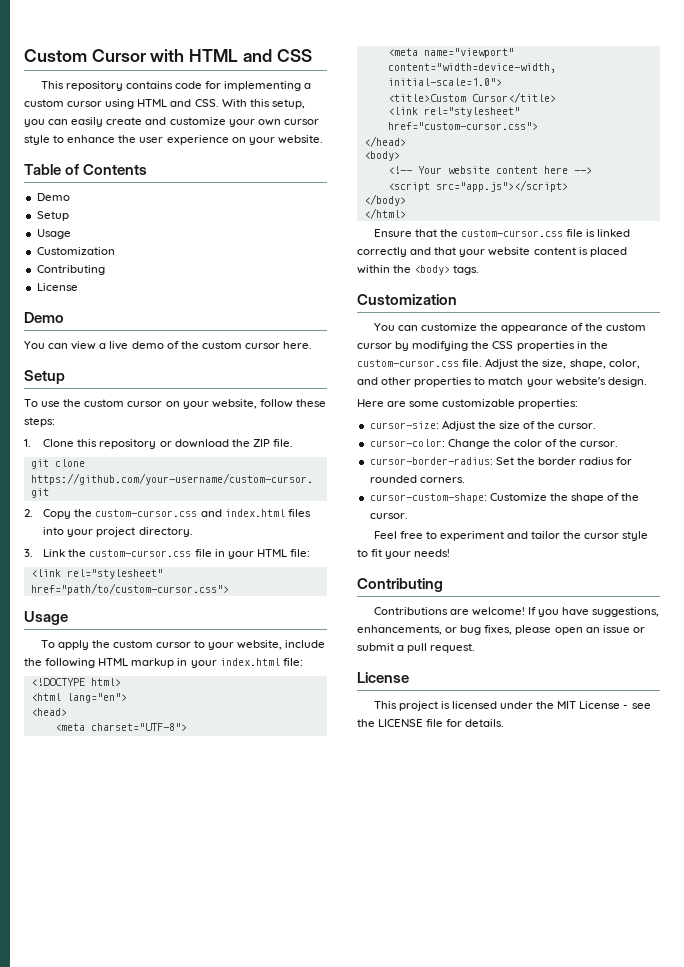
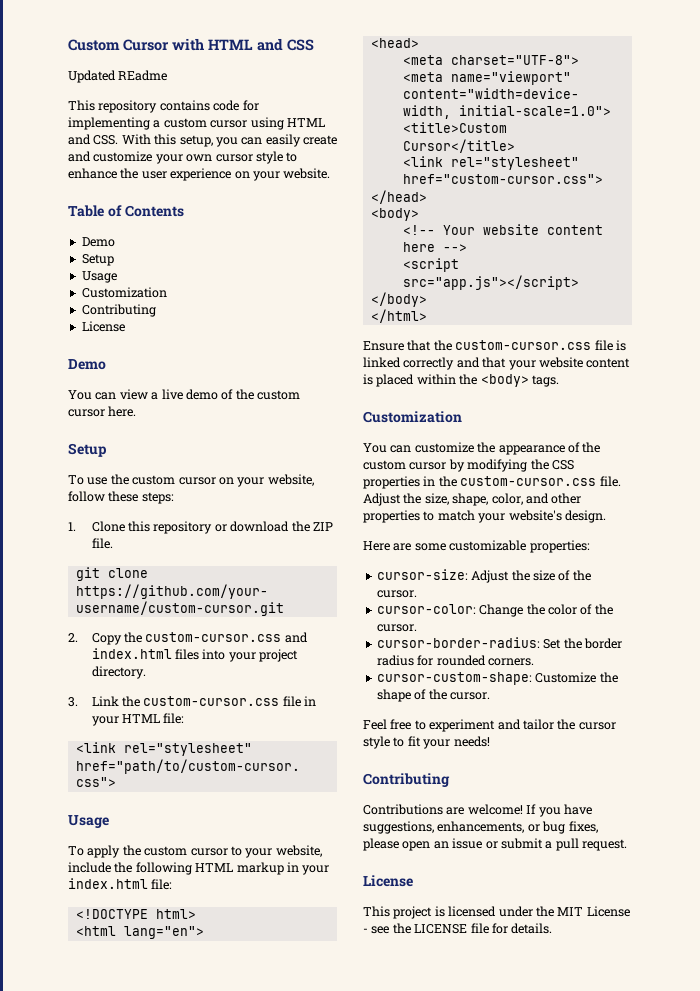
+ Updated REadme

